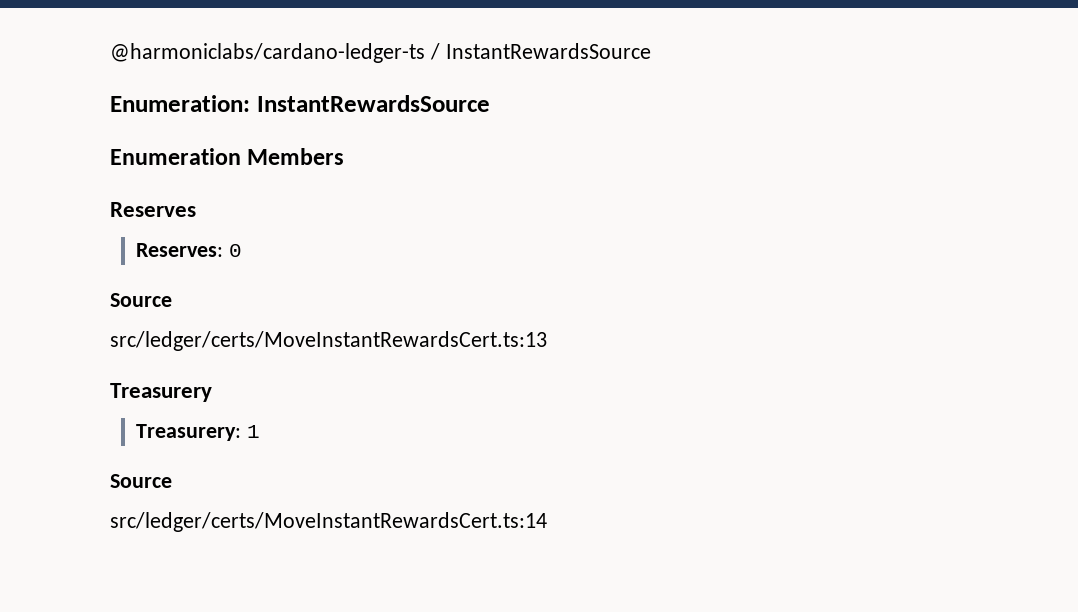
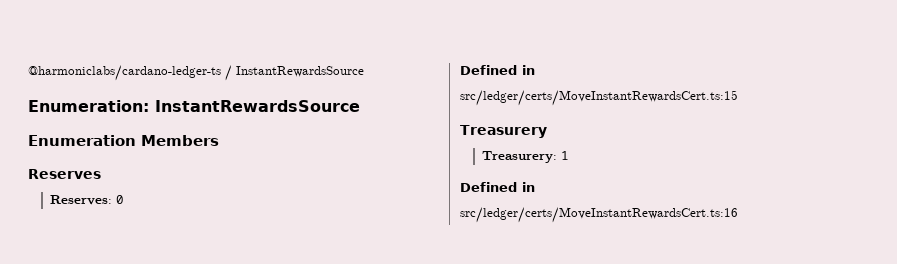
  Reserves: 0
- Source
- src/ledger/certs/MoveInstantRewardsCert.ts:13
+ Defined in
+ src/ledger/certs/MoveInstantRewardsCert.ts:15
  Treasurery: 1
- Source
- src/ledger/certs/MoveInstantRewardsCert.ts:14
+ Defined in
+ src/ledger/certs/MoveInstantRewardsCert.ts:16

